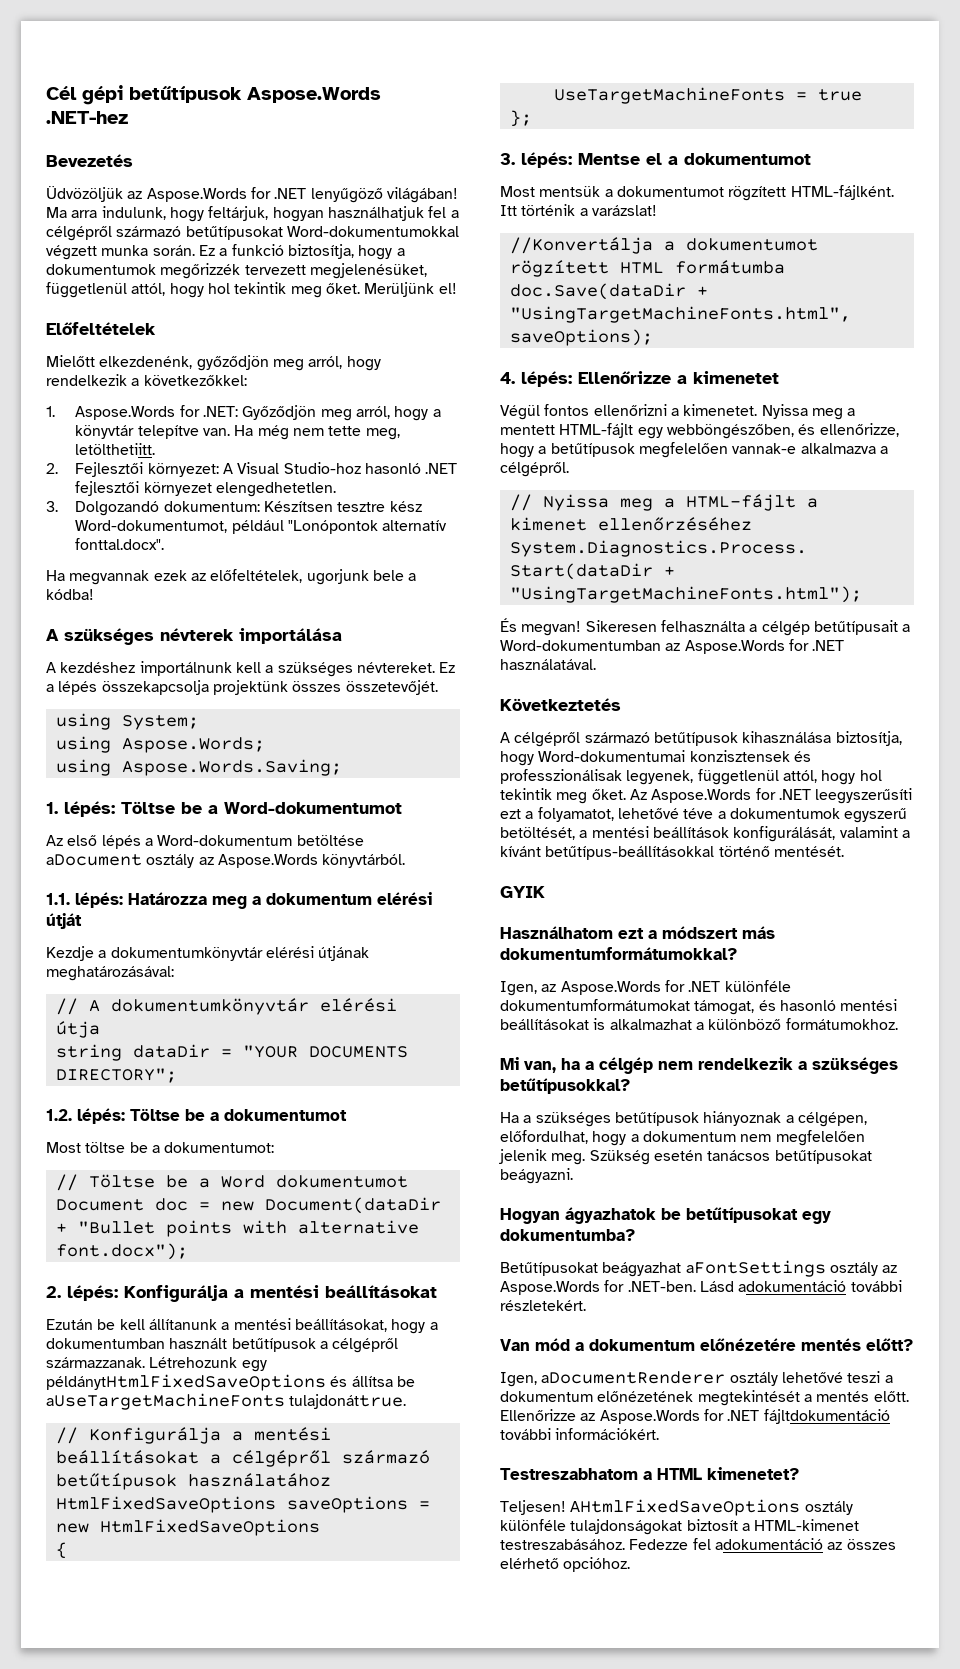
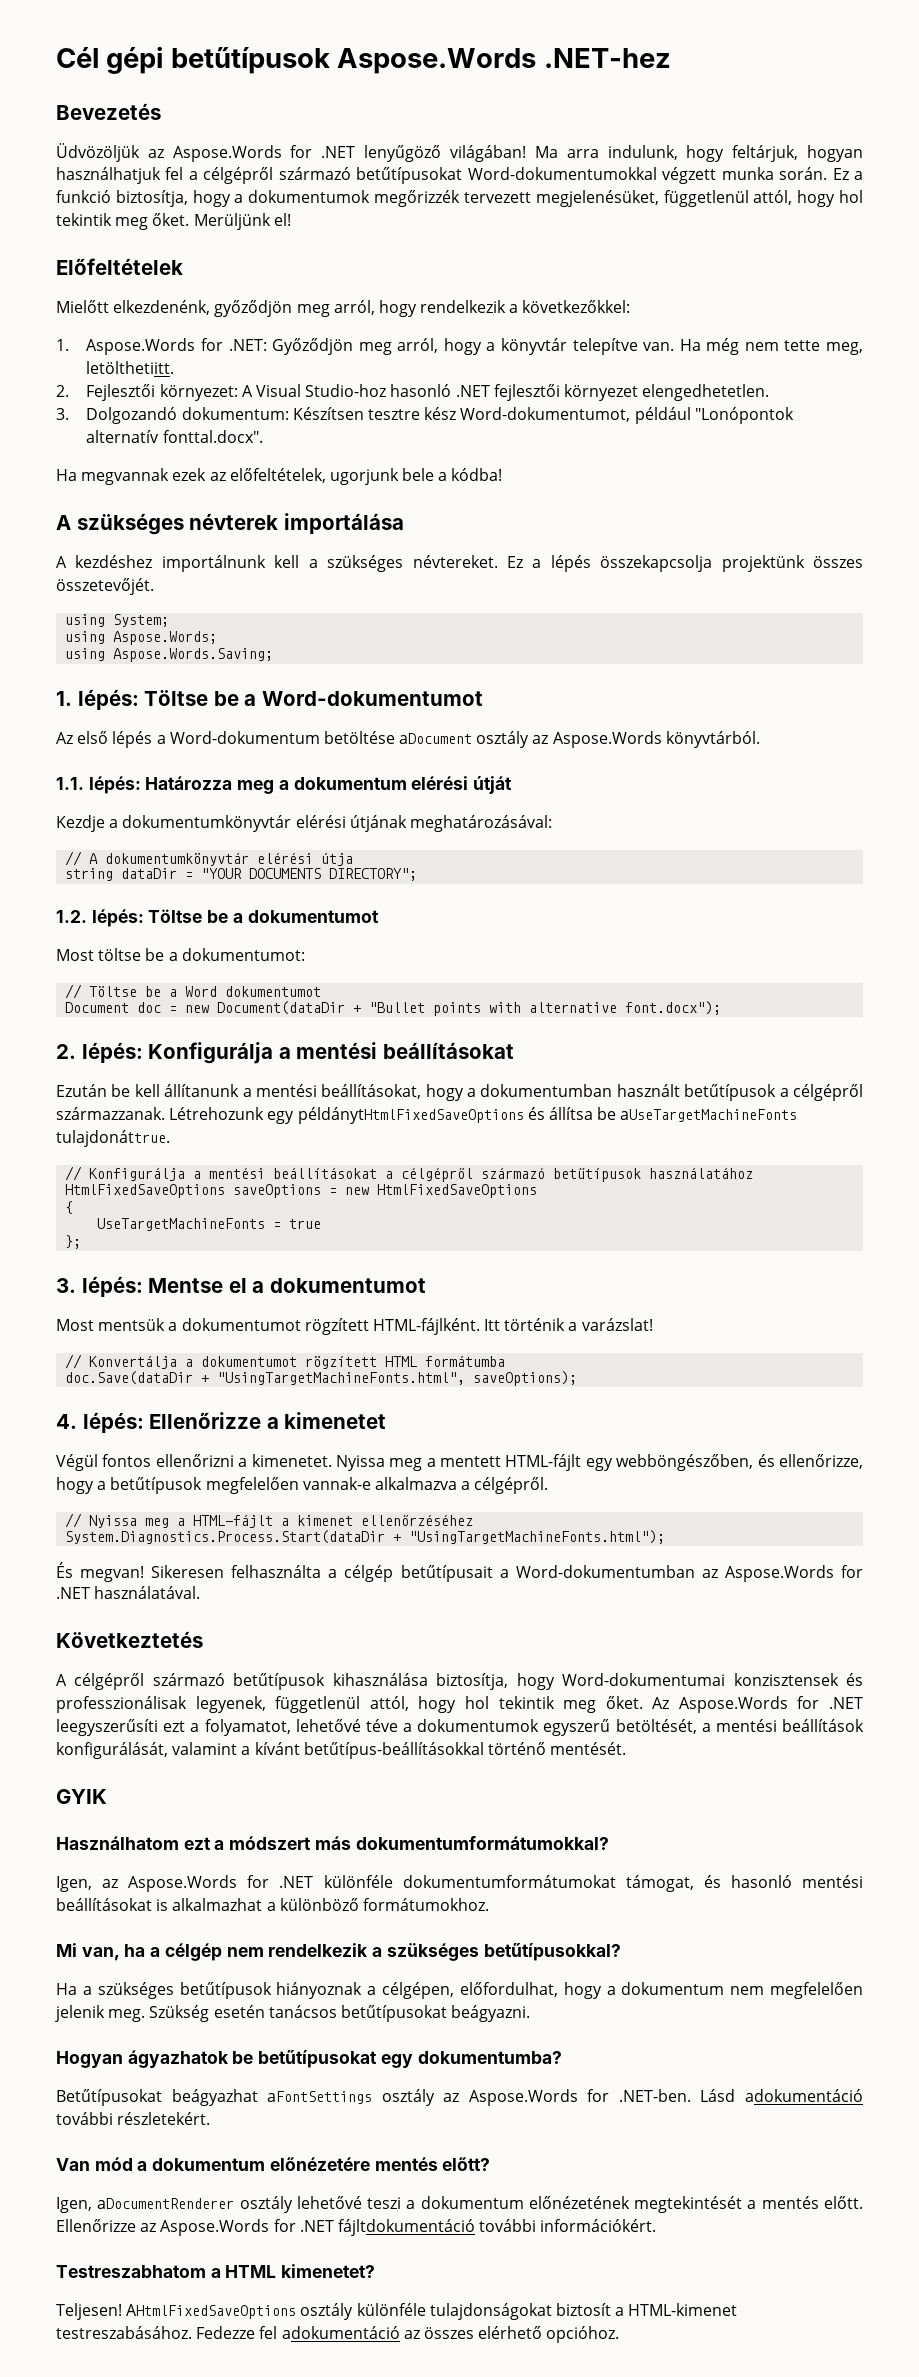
- //Konvertálja a dokumentumot rögzített HTML formátumba
+ // Konvertálja a dokumentumot rögzített HTML formátumba

